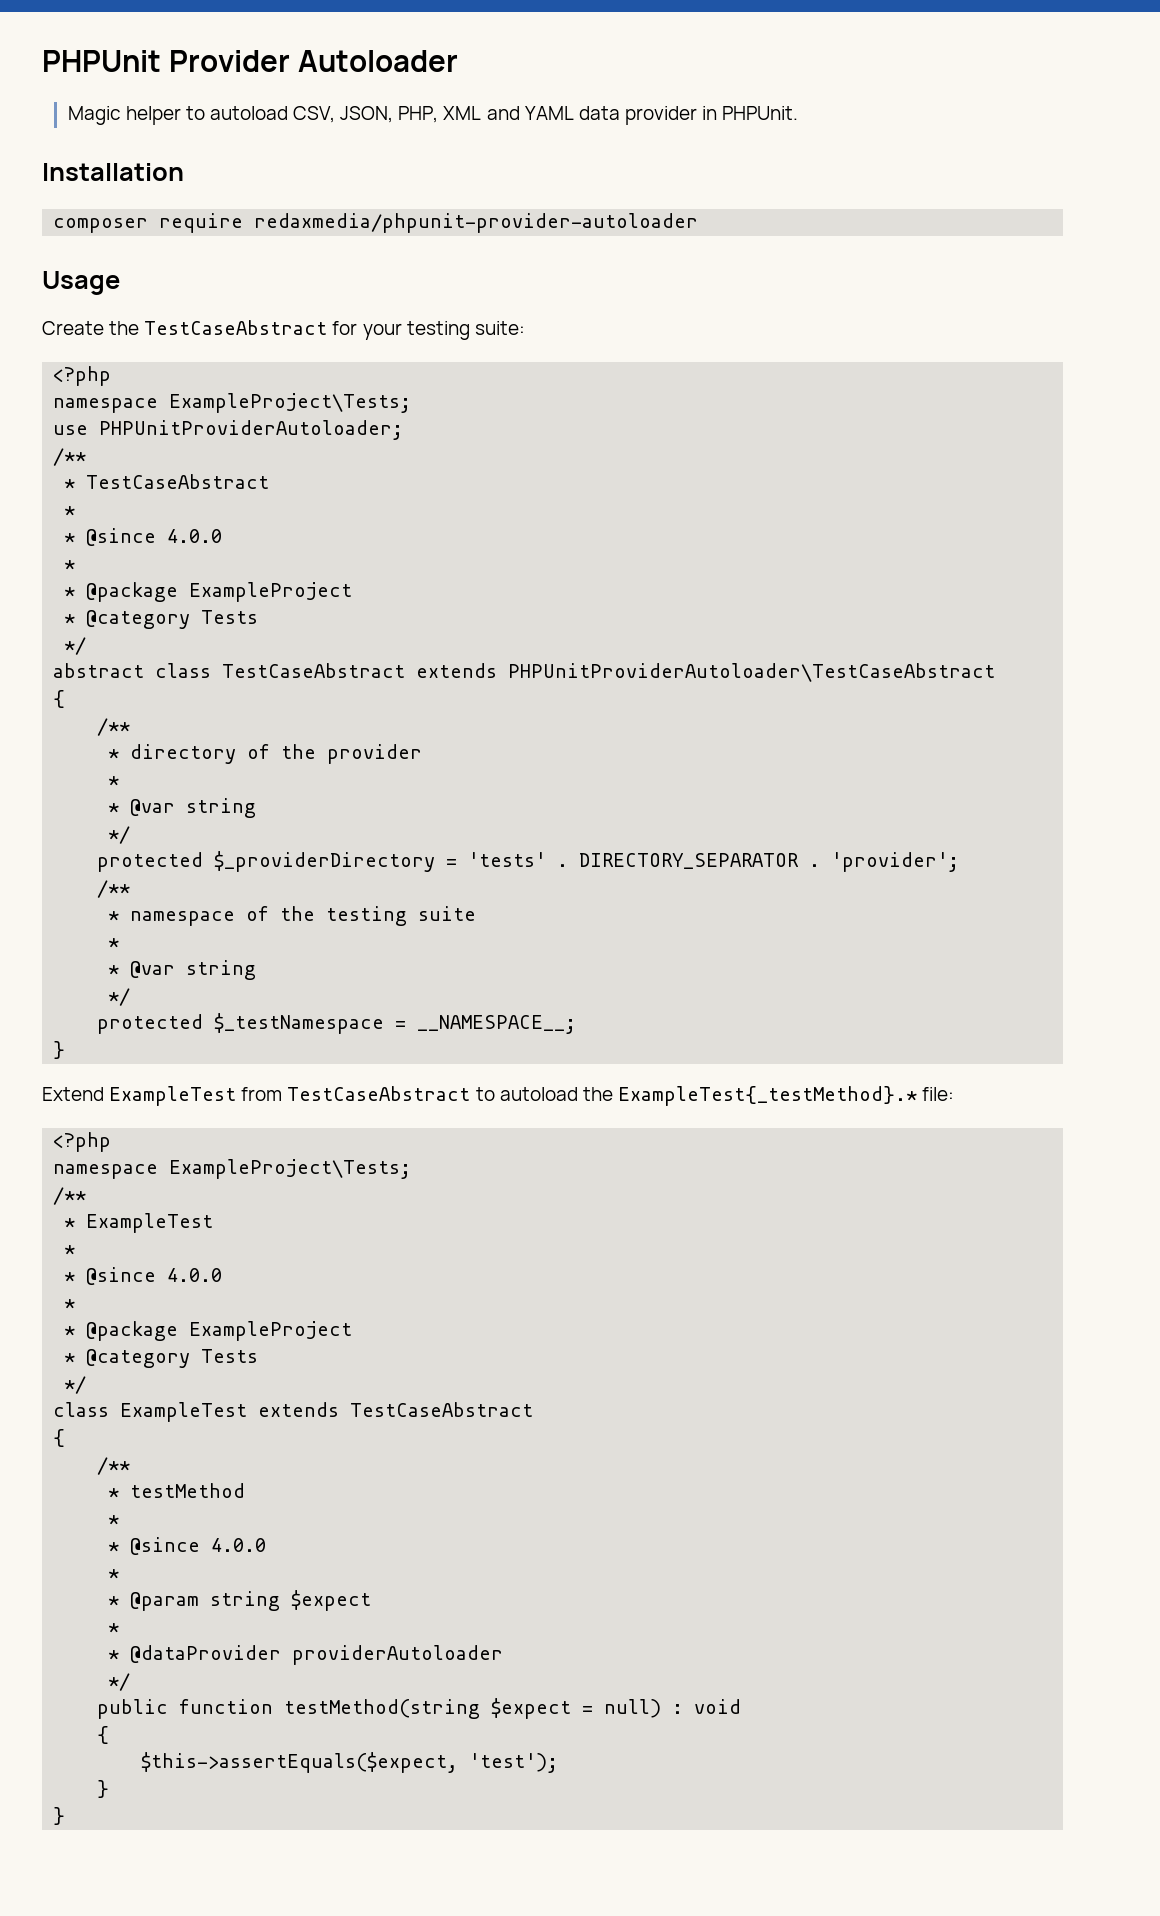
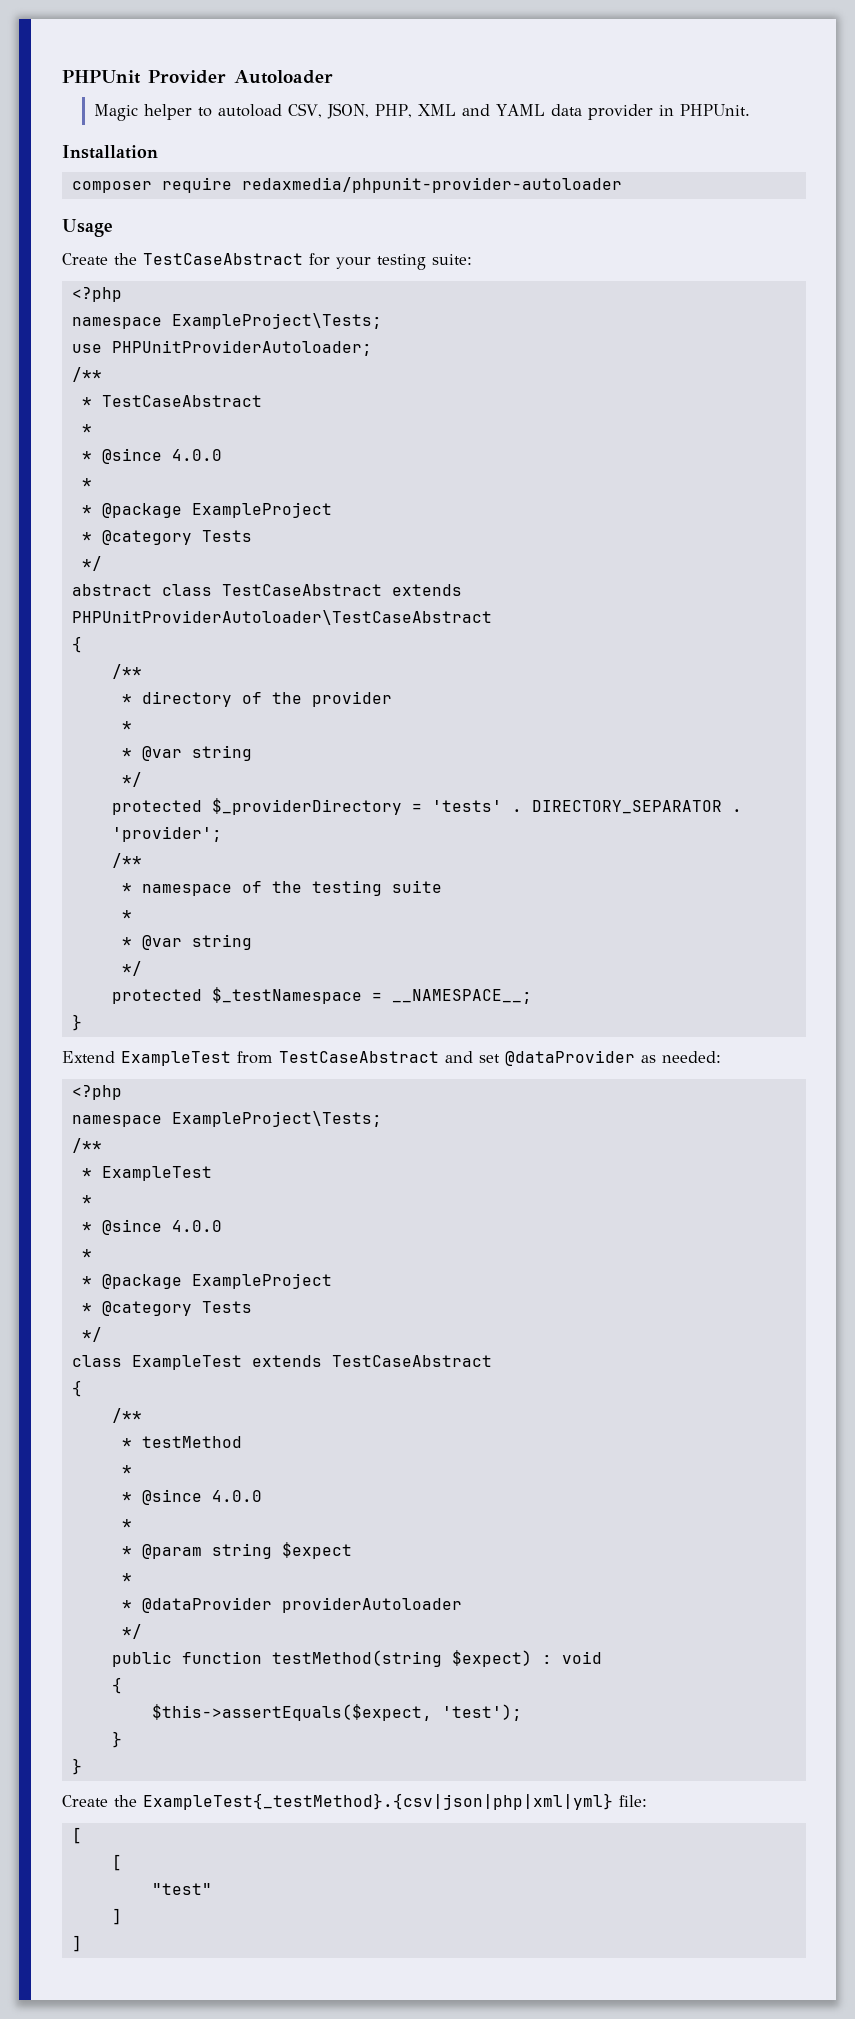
- Extend ExampleTest from TestCaseAbstract to autoload the ExampleTest{_testMethod}.* file:
+ Extend ExampleTest from TestCaseAbstract and set @dataProvider as needed:
- public function testMethod(string $expect = null) : void
+ public function testMethod(string $expect) : void
+ Create the ExampleTest{_testMethod}.{csv|json|php|xml|yml} file:
+ [
+ [
+ "test"
+ ]
+ ]

